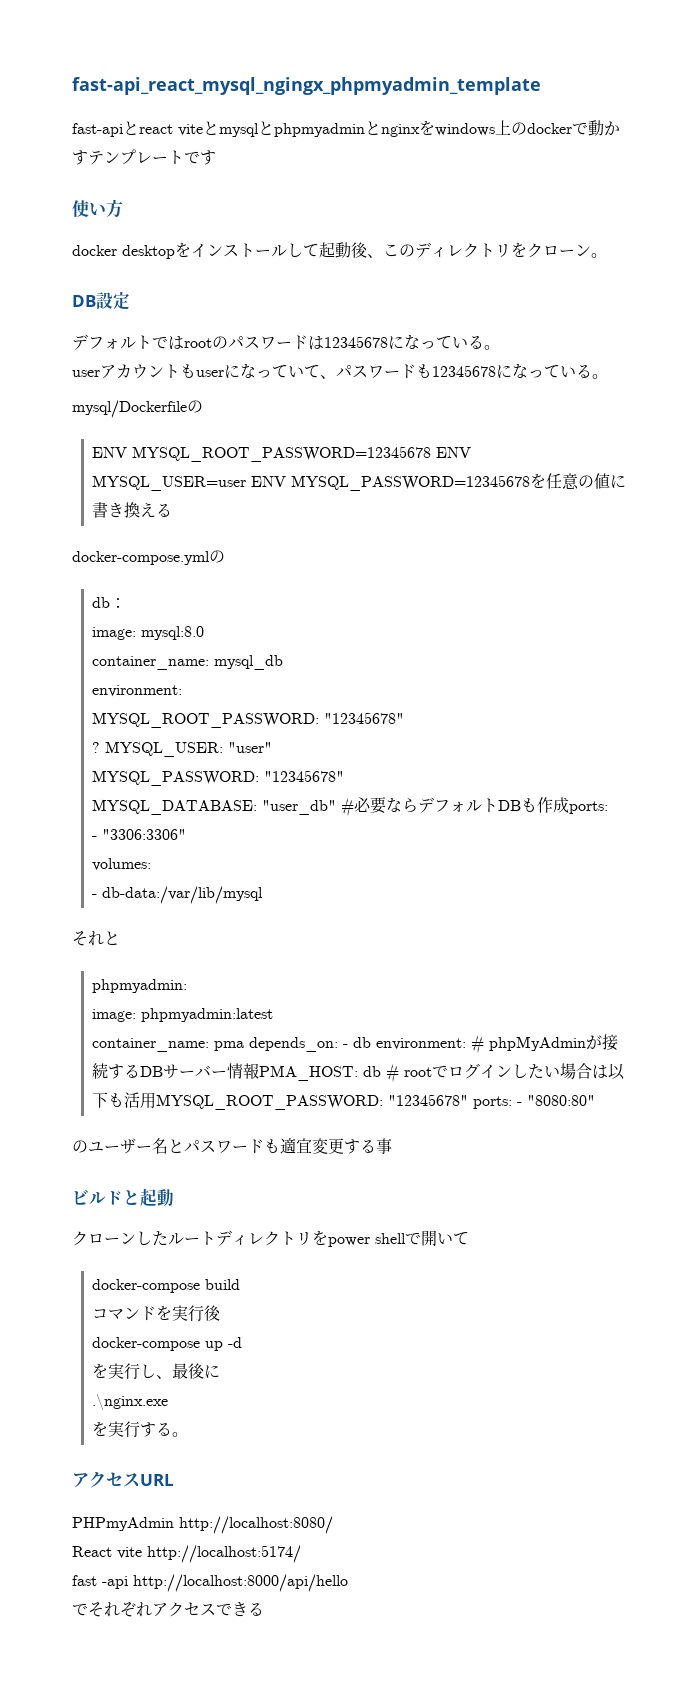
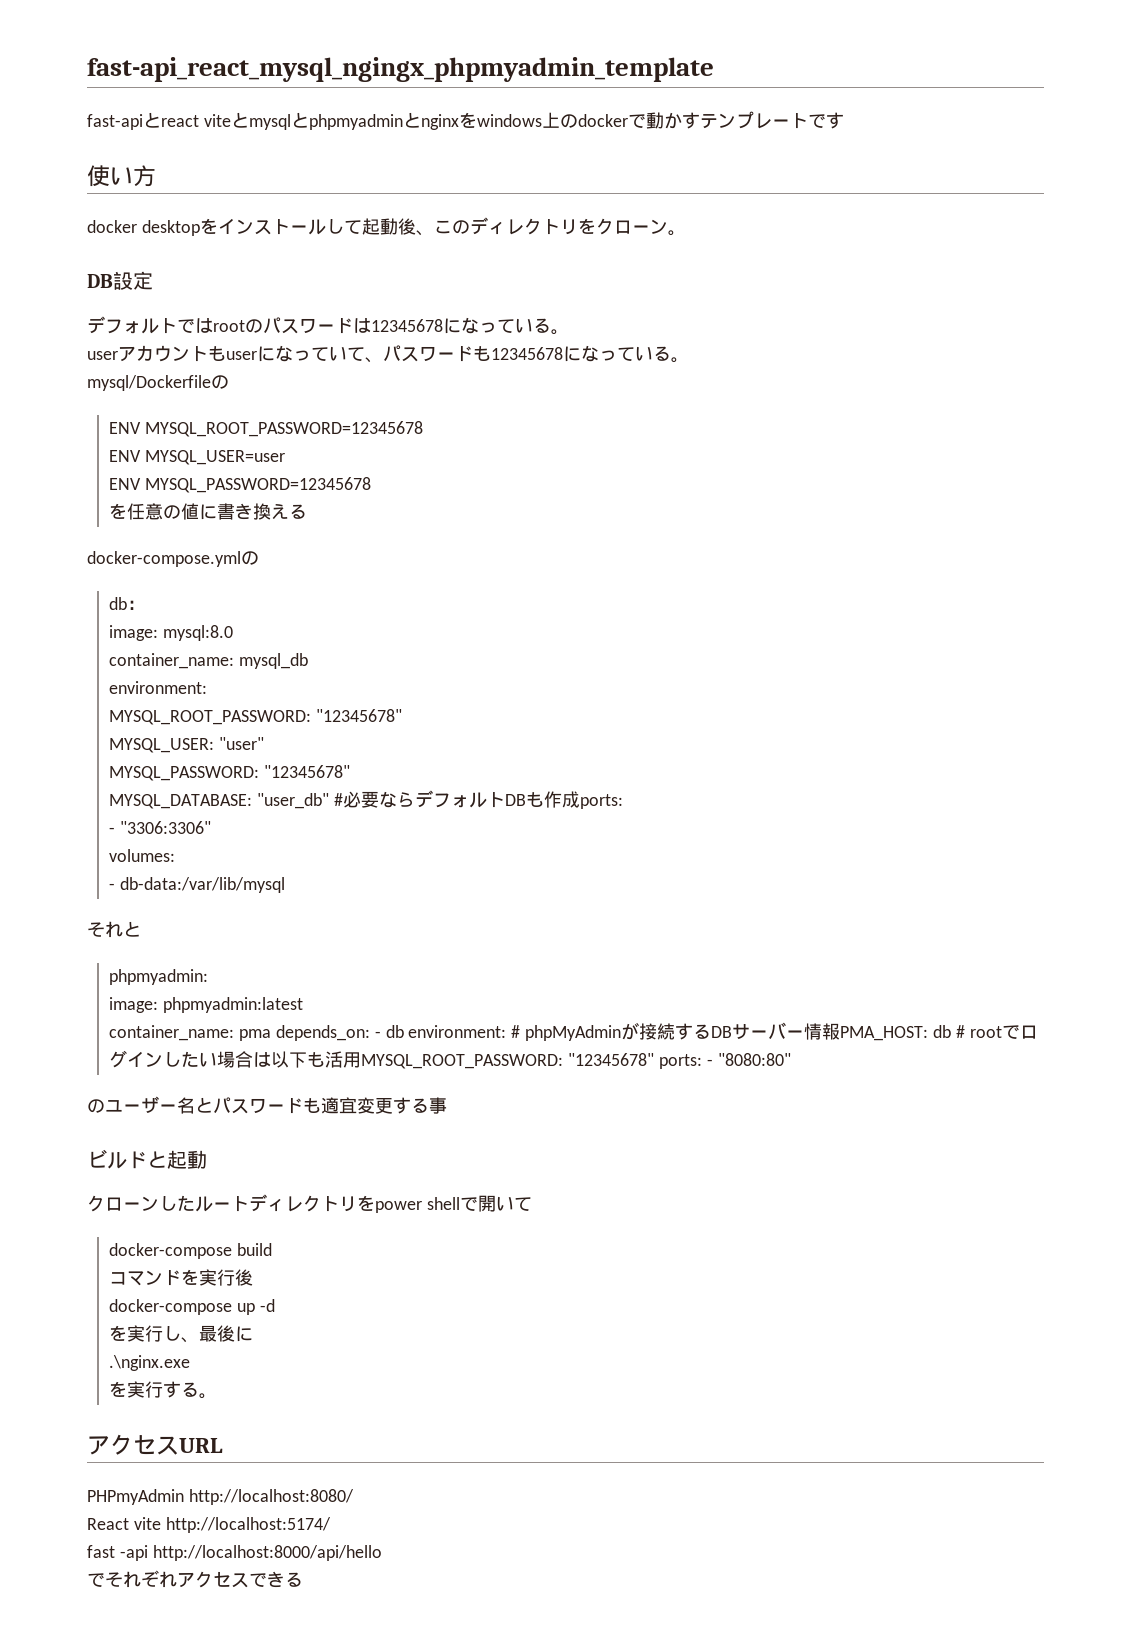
- ENV MYSQL_ROOT_PASSWORD=12345678 ENV MYSQL_USER=user ENV MYSQL_PASSWORD=12345678を任意の値に書き換える
+ ENV MYSQL_ROOT_PASSWORD=12345678
+ ENV MYSQL_USER=user
+ ENV MYSQL_PASSWORD=12345678
+ を任意の値に書き換える
- ?

